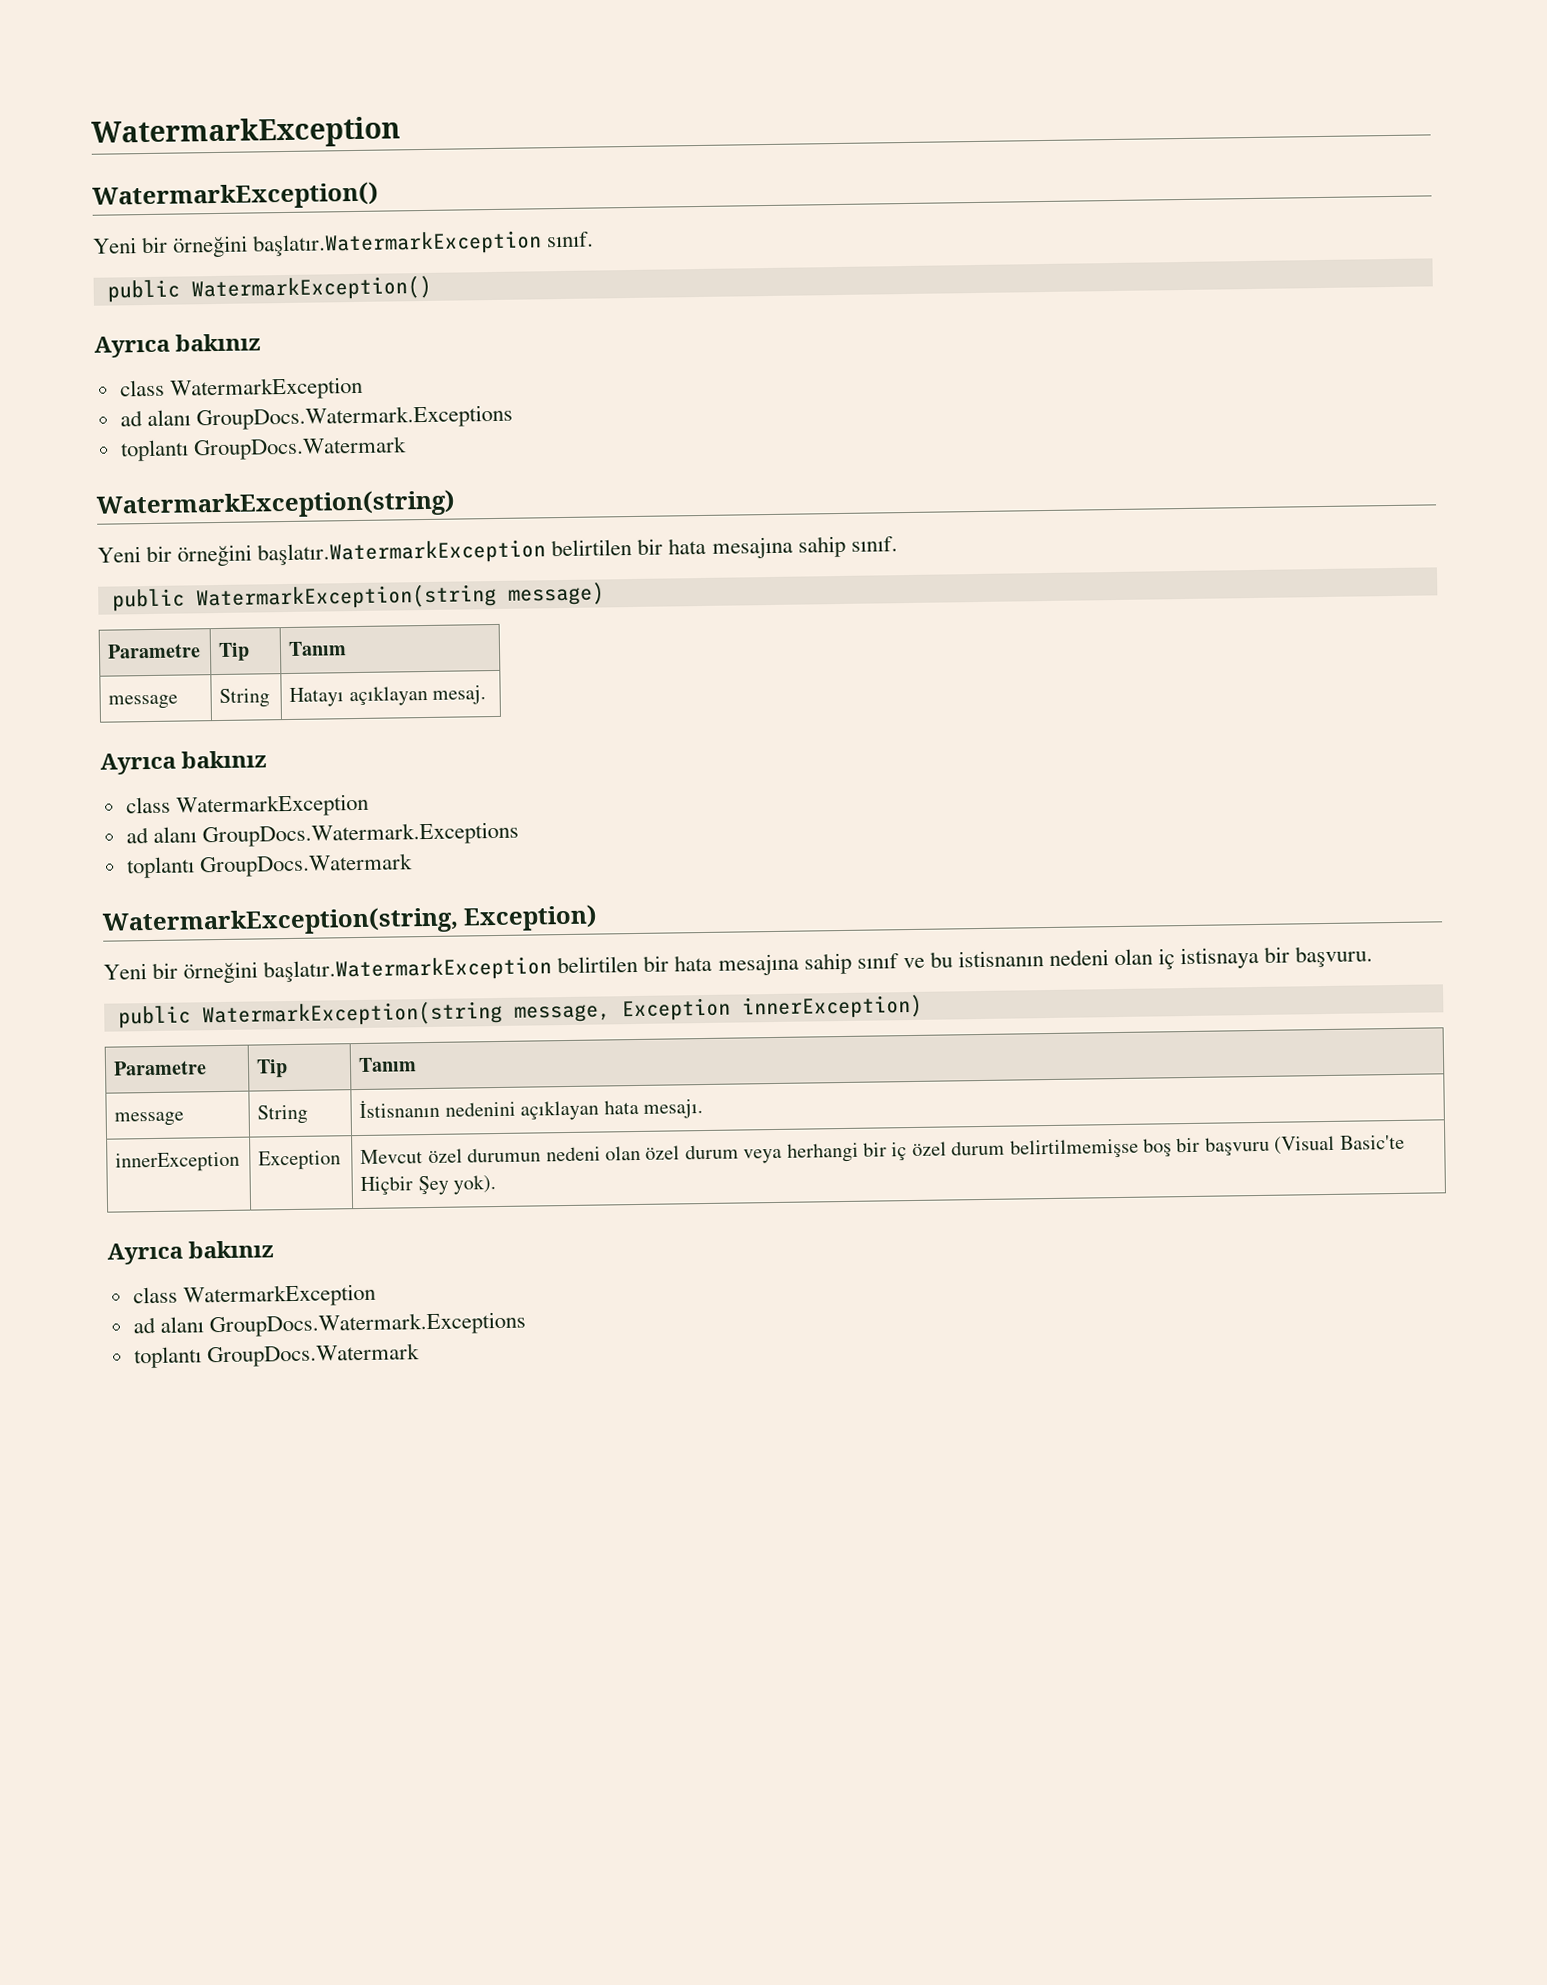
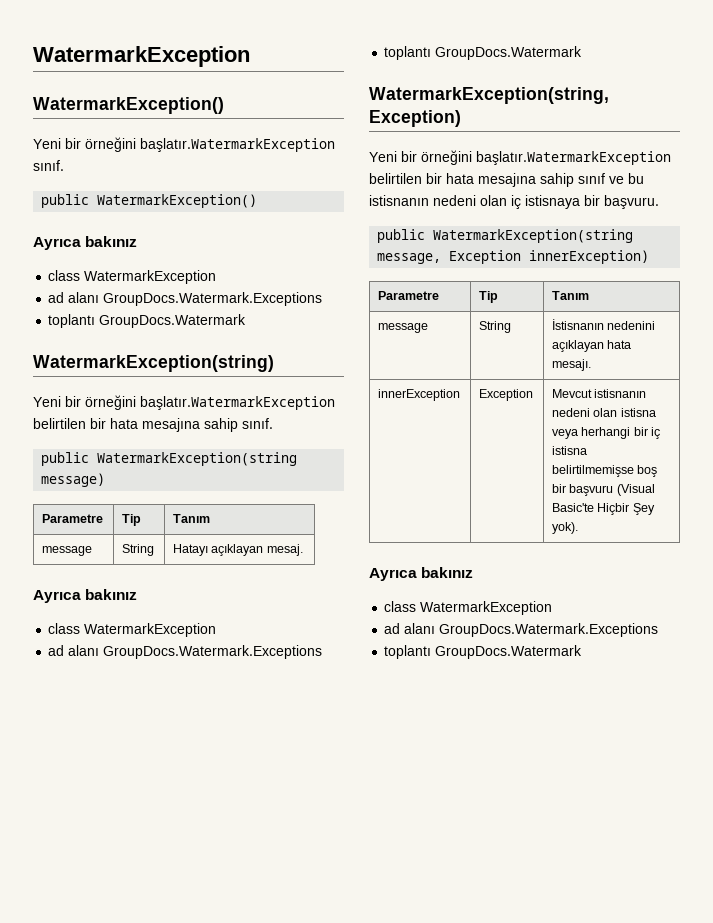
- innerException | Exception | Mevcut özel durumun nedeni olan özel durum veya herhangi bir iç özel durum belirtilmemişse boş bir başvuru (Visual Basic'te Hiçbir Şey yok).
+ innerException | Exception | Mevcut istisnanın nedeni olan istisna veya herhangi bir iç istisna belirtilmemişse boş bir başvuru (Visual Basic'te Hiçbir Şey yok).

